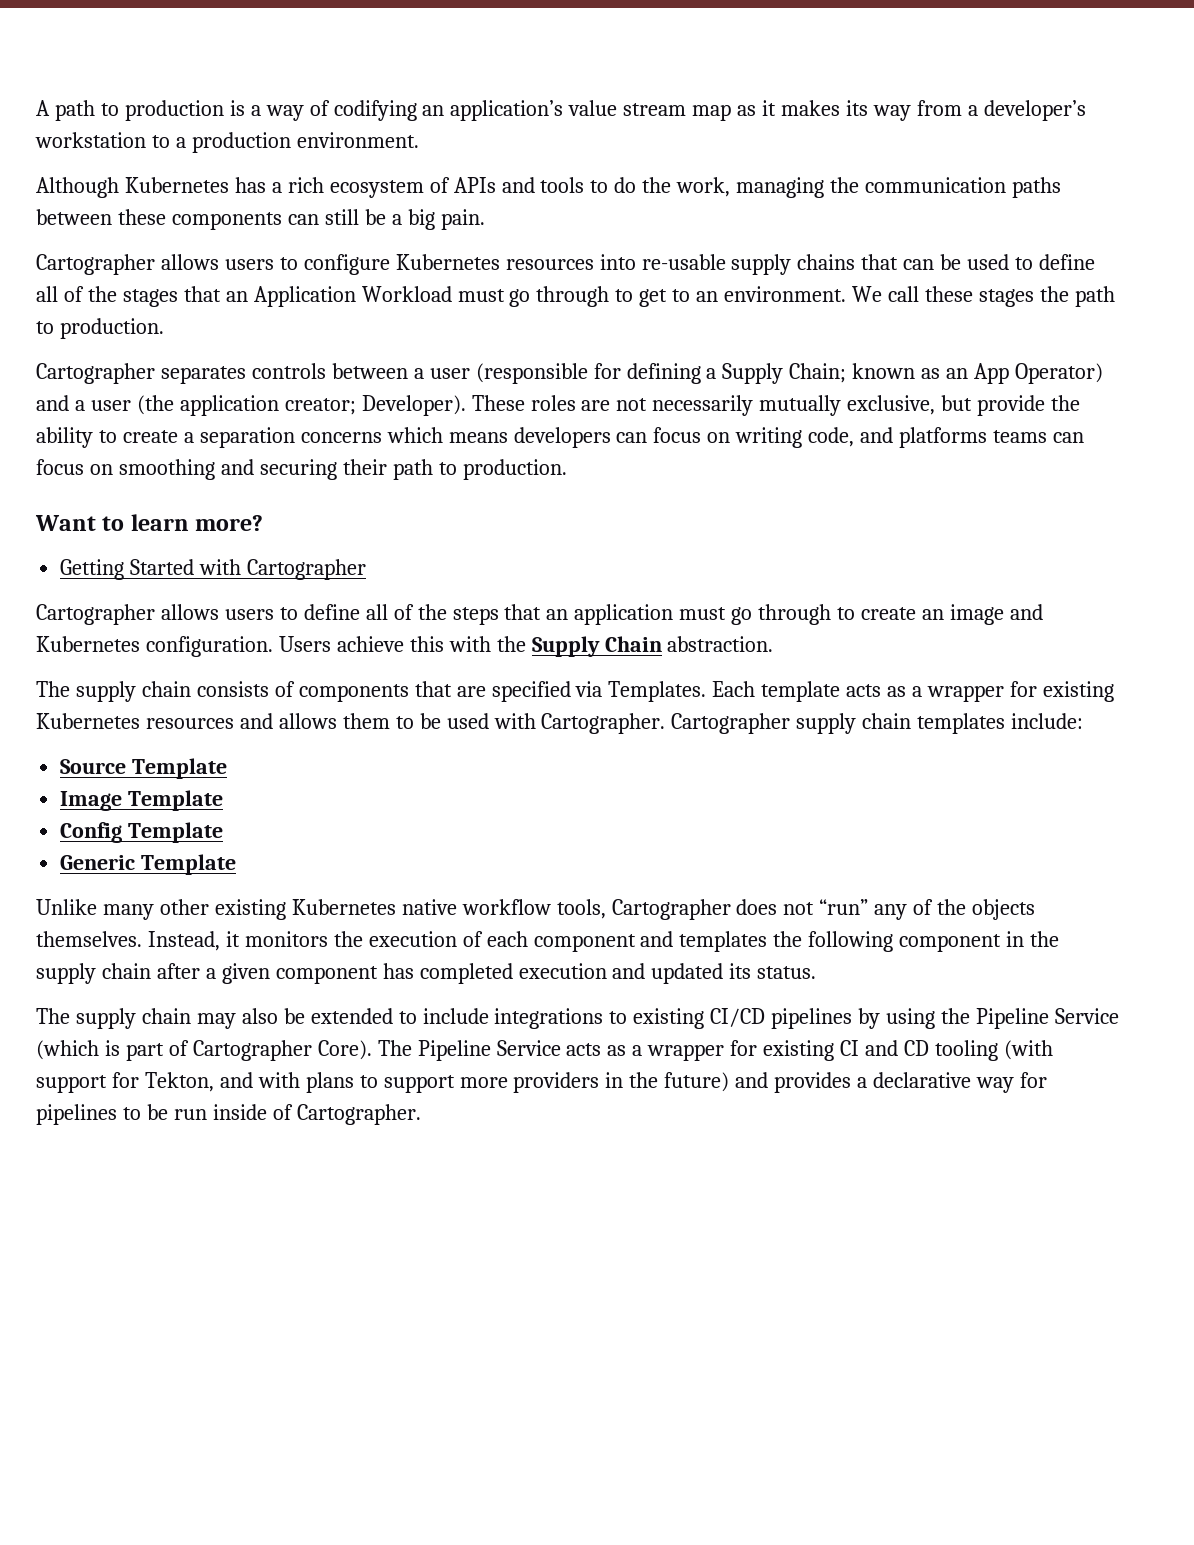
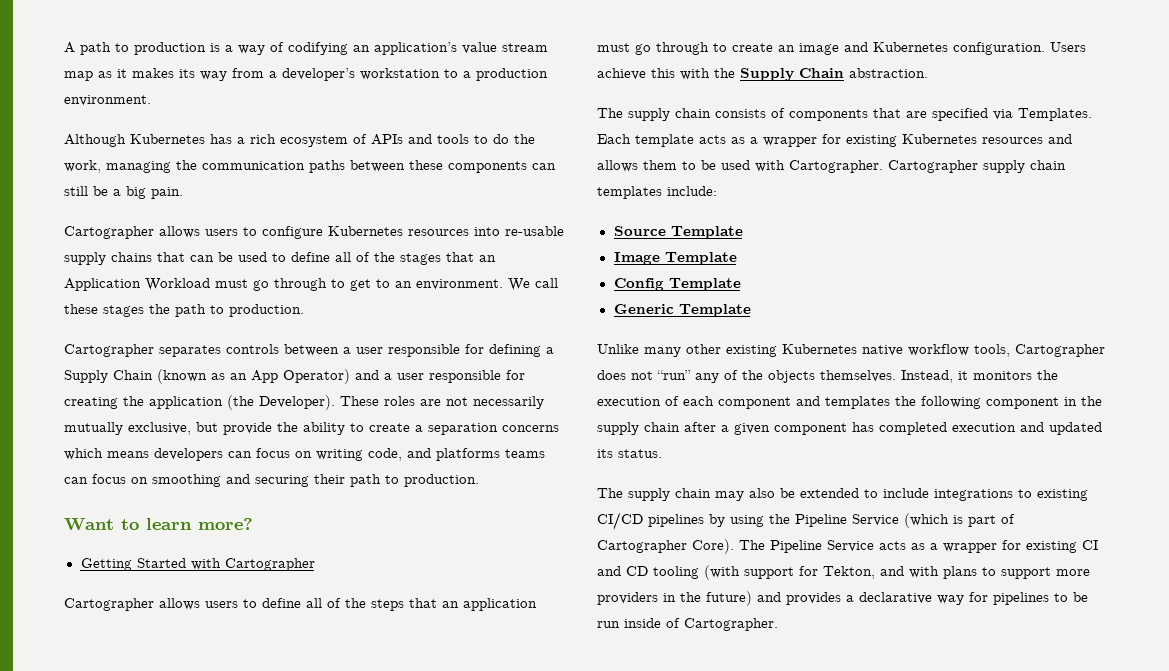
- Cartographer separates controls between a user (responsible for defining a Supply Chain; known as an App Operator) and a user (the application creator; Developer).
+ Cartographer separates controls between a user responsible for defining a Supply Chain (known as an App Operator) and a user responsible for creating the application (the Developer).

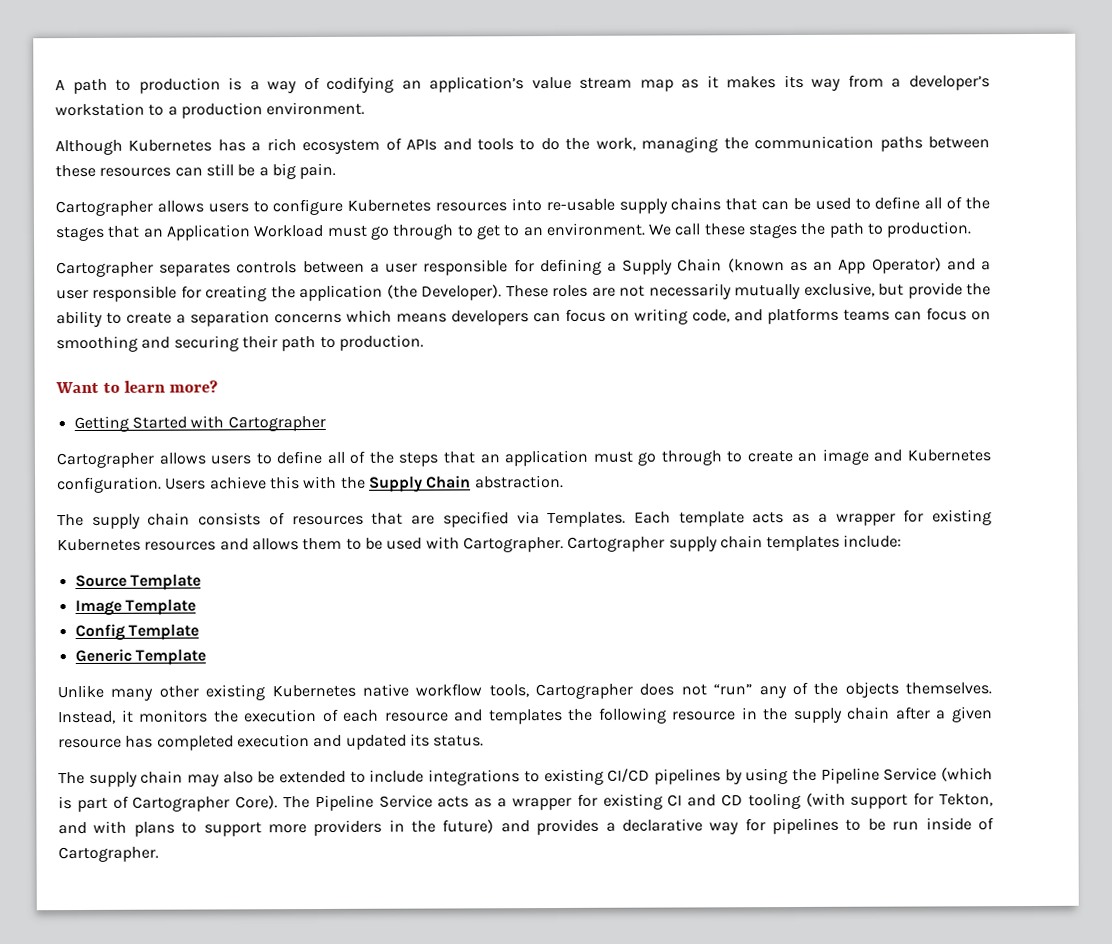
- Although Kubernetes has a rich ecosystem of APIs and tools to do the work, managing the communication paths between these components can still be a big pain.
+ Although Kubernetes has a rich ecosystem of APIs and tools to do the work, managing the communication paths between these resources can still be a big pain.
- The supply chain consists of components that are specified via Templates.
+ The supply chain consists of resources that are specified via Templates.
- Instead, it monitors the execution of each component and templates the following component in the supply chain after a given component has completed execution and updated its status.
+ Instead, it monitors the execution of each resource and templates the following resource in the supply chain after a given resource has completed execution and updated its status.

